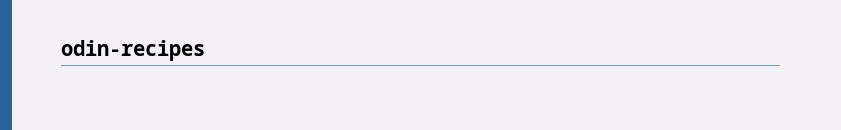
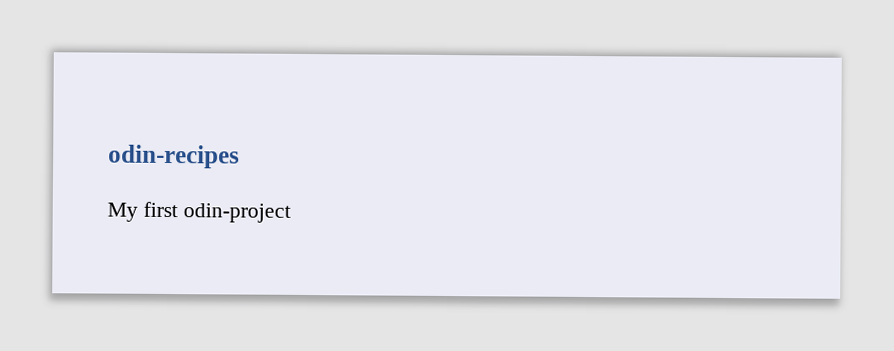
+ My first odin-project

